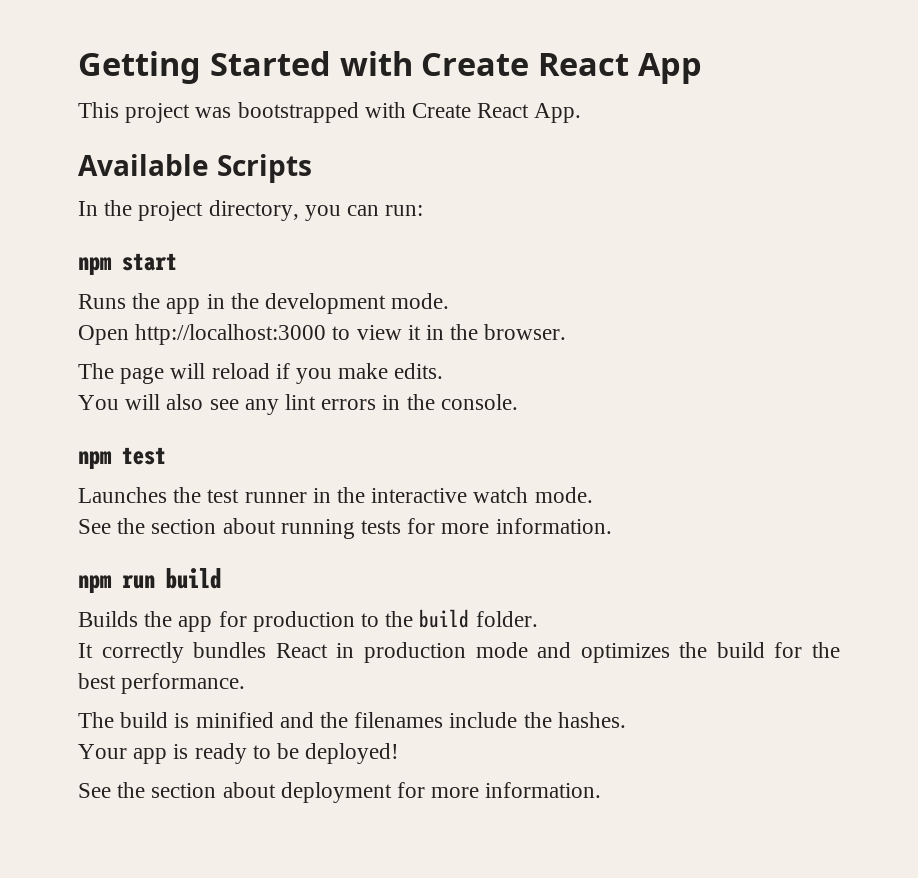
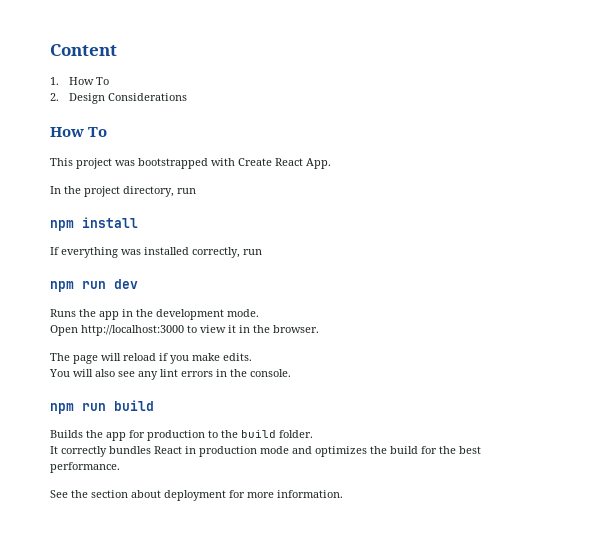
- Getting Started with Create React App
+ Content
+ 1. How To
+ 2. Design Considerations
+ How To
- Available Scripts
- In the project directory, you can run:
- npm start
+ In the project directory, run
+ npm install
+ If everything was installed correctly, run
+ npm run dev
- npm test
- Launches the test runner in the interactive watch mode.
- See the section about running tests for more information.
- The build is minified and the filenames include the hashes.
- Your app is ready to be deployed!

